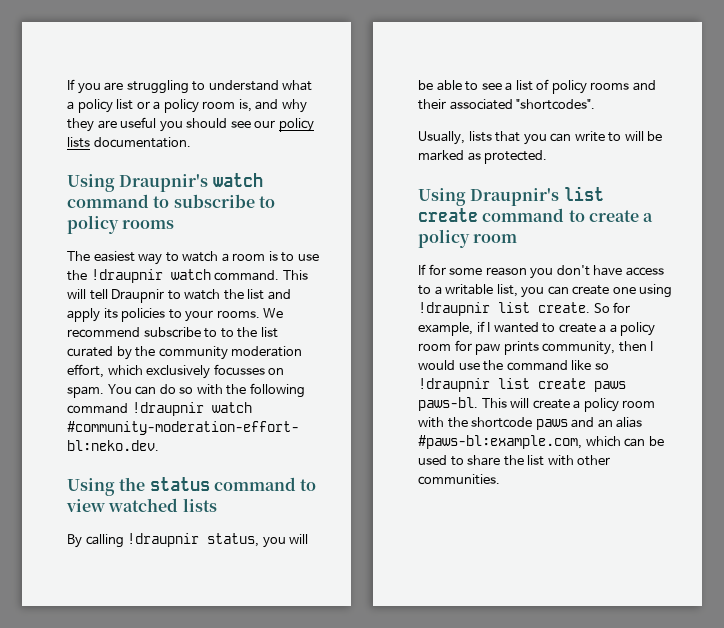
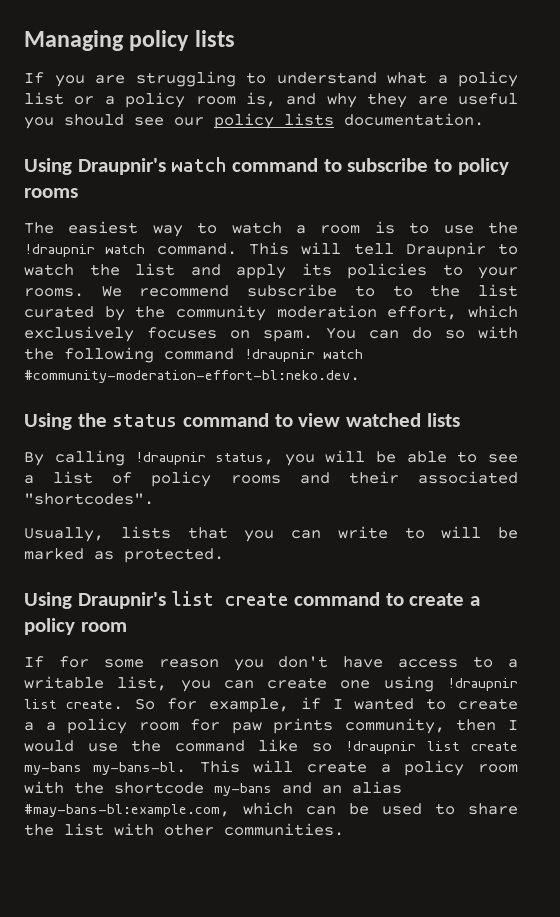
+ Managing policy lists
- We recommend subscribe to to the list curated by the community moderation effort, which exclusively focusses on spam.
+ We recommend subscribe to to the list curated by the community moderation effort, which exclusively focuses on spam.
- So for example, if I wanted to create a a policy room for paw prints community, then I would use the command like so !draupnir list create paws paws-bl.
+ So for example, if I wanted to create a a policy room for paw prints community, then I would use the command like so !draupnir list create my-bans my-bans-bl.
- This will create a policy room with the shortcode paws and an alias #paws-bl:example.com, which can be used to share the list with other communities.
+ This will create a policy room with the shortcode my-bans and an alias #may-bans-bl:example.com, which can be used to share the list with other communities.

